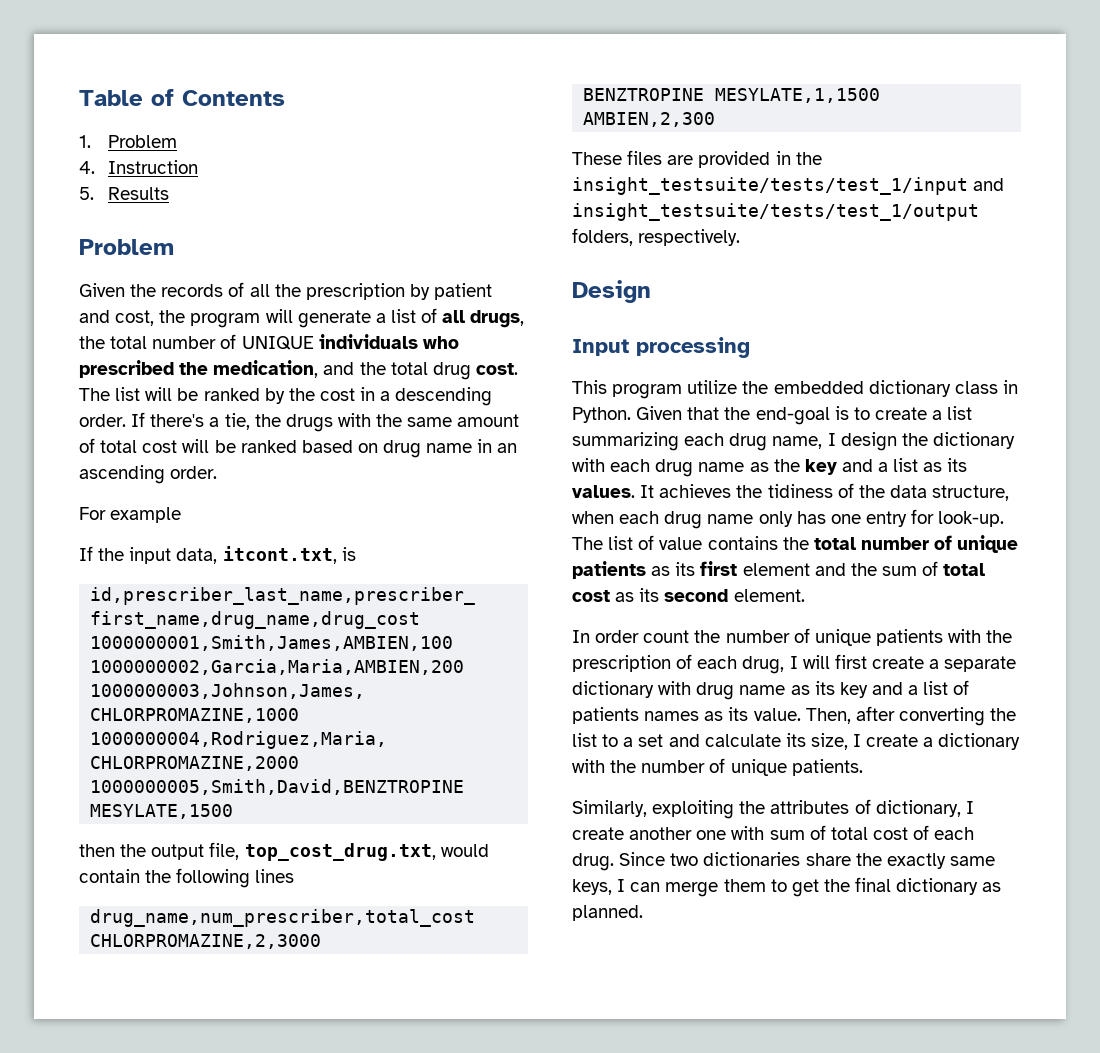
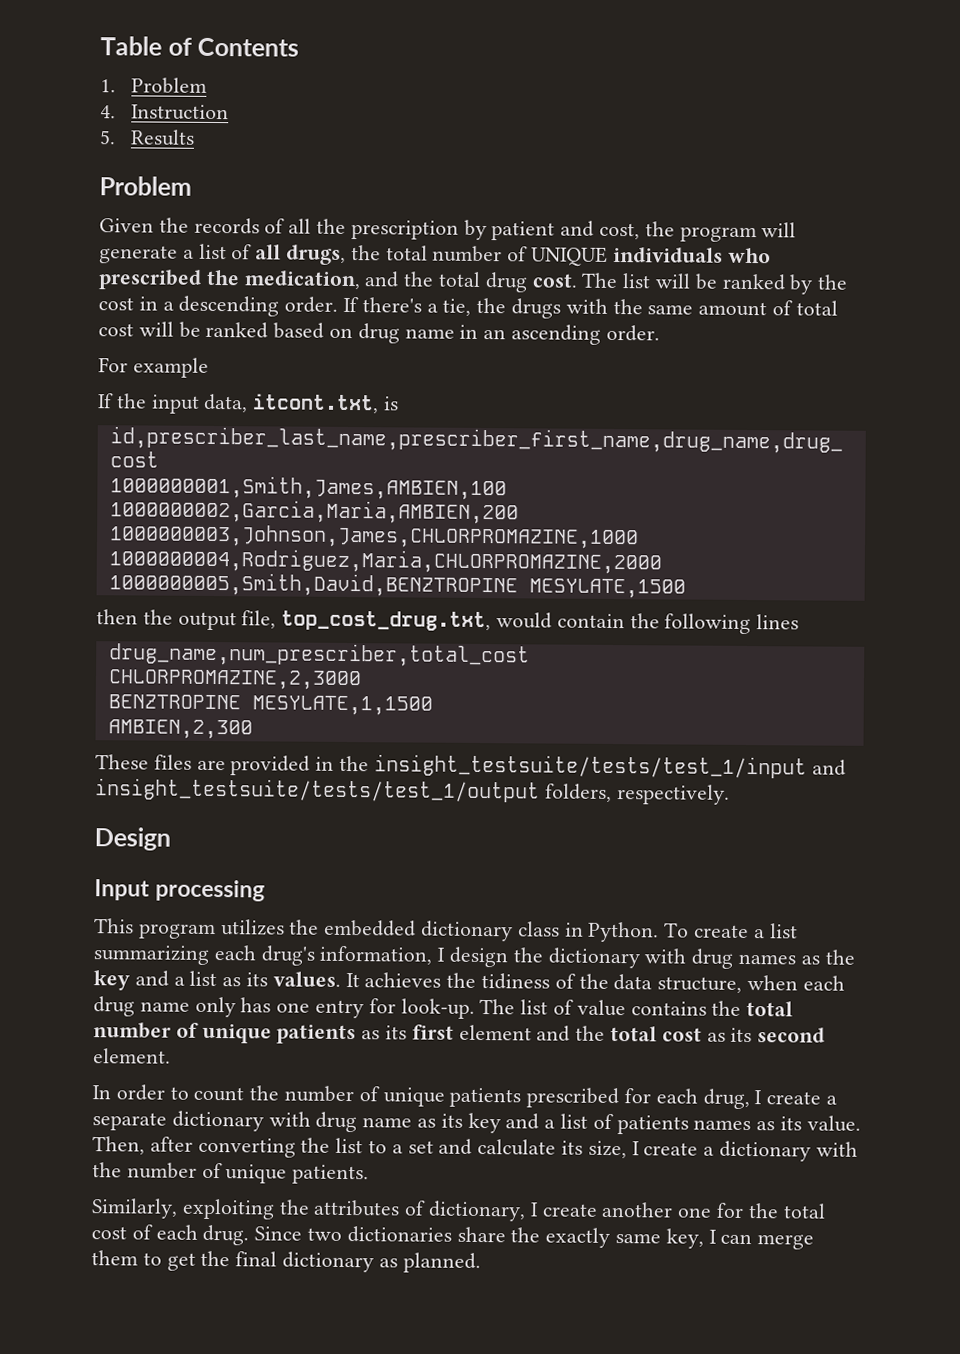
- This program utilize the embedded dictionary class in Python.
+ This program utilizes the embedded dictionary class in Python.
- Given that the end-goal is to create a list summarizing each drug name, I design the dictionary with each drug name as the key and a list as its values.
+ To create a list summarizing each drug's information, I design the dictionary with drug names as the key and a list as its values.
- The list of value contains the total number of unique patients as its first element and the sum of total cost as its second element.
+ The list of value contains the total number of unique patients as its first element and the total cost as its second element.
- In order count the number of unique patients with the prescription of each drug, I will first create a separate dictionary with drug name as its key and a list of patients names as its value.
+ In order to count the number of unique patients prescribed for each drug, I create a separate dictionary with drug name as its key and a list of patients names as its value.
- Similarly, exploiting the attributes of dictionary, I create another one with sum of total cost of each drug.
+ Similarly, exploiting the attributes of dictionary, I create another one for the total cost of each drug.
- Since two dictionaries share the exactly same keys, I can merge them to get the final dictionary as planned.
+ Since two dictionaries share the exactly same key, I can merge them to get the final dictionary as planned.

